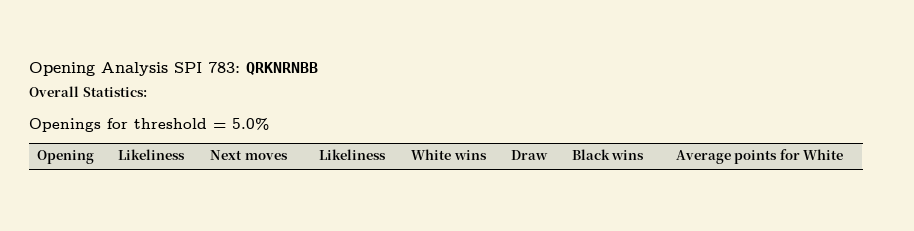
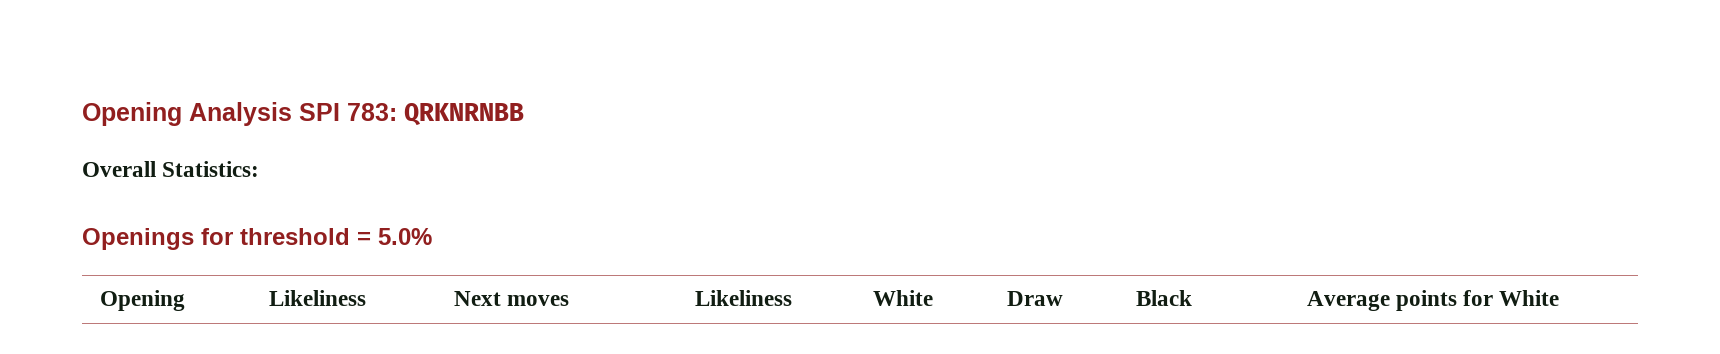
- Opening | Likeliness | Next moves | Likeliness | White wins | Draw | Black wins | Average points for White
+ Opening | Likeliness | Next moves | Likeliness | White | Draw | Black | Average points for White

